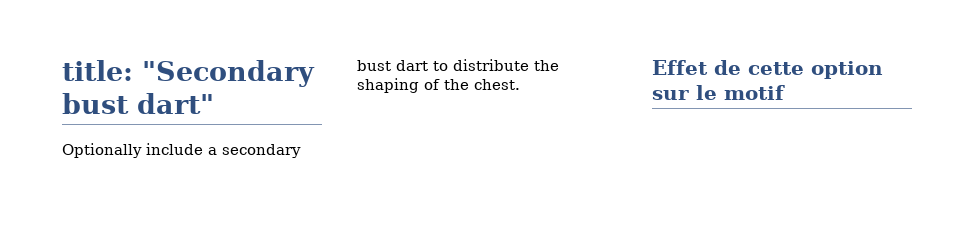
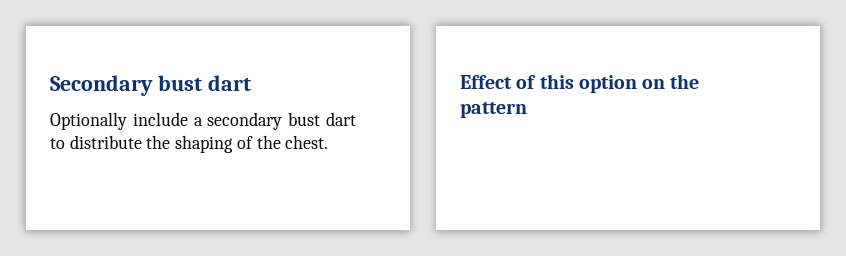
- title: "Secondary bust dart"
+ Secondary bust dart
- Effet de cette option sur le motif
+ Effect of this option on the pattern

